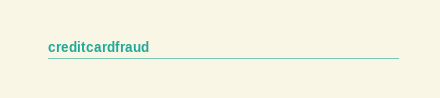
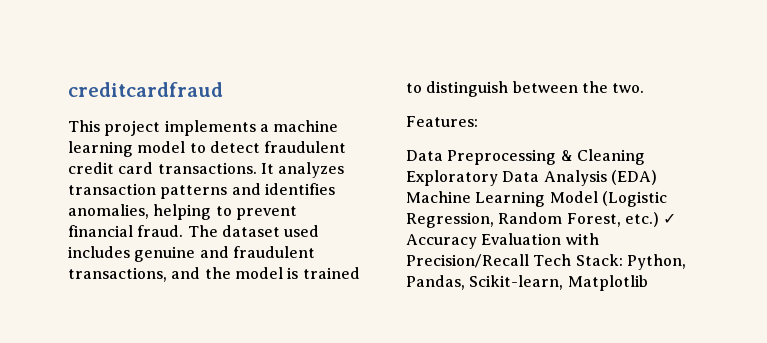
+ This project implements a machine learning model to detect fraudulent credit card transactions. It analyzes transaction patterns and identifies anomalies, helping to prevent financial fraud. The dataset used includes genuine and fraudulent transactions, and the model is trained to distinguish between the two.
+ Features:
+ Data Preprocessing & Cleaning Exploratory Data Analysis (EDA) Machine Learning Model (Logistic Regression, Random Forest, etc.) ✓ Accuracy Evaluation with Precision/Recall Tech Stack: Python, Pandas, Scikit-learn, Matplotlib

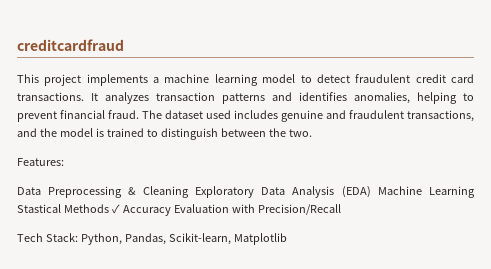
- Data Preprocessing & Cleaning Exploratory Data Analysis (EDA) Machine Learning Model (Logistic Regression, Random Forest, etc.) ✓ Accuracy Evaluation with Precision/Recall Tech Stack: Python, Pandas, Scikit-learn, Matplotlib
+ Data Preprocessing & Cleaning Exploratory Data Analysis (EDA) Machine Learning Stastical Methods ✓ Accuracy Evaluation with Precision/Recall
+ Tech Stack: Python, Pandas, Scikit-learn, Matplotlib

